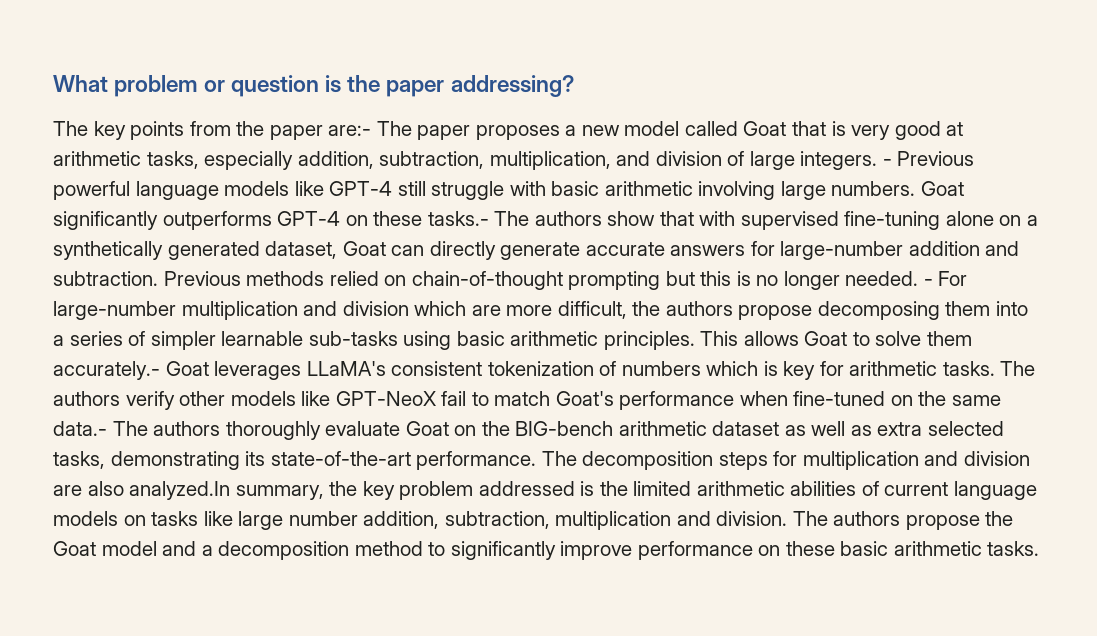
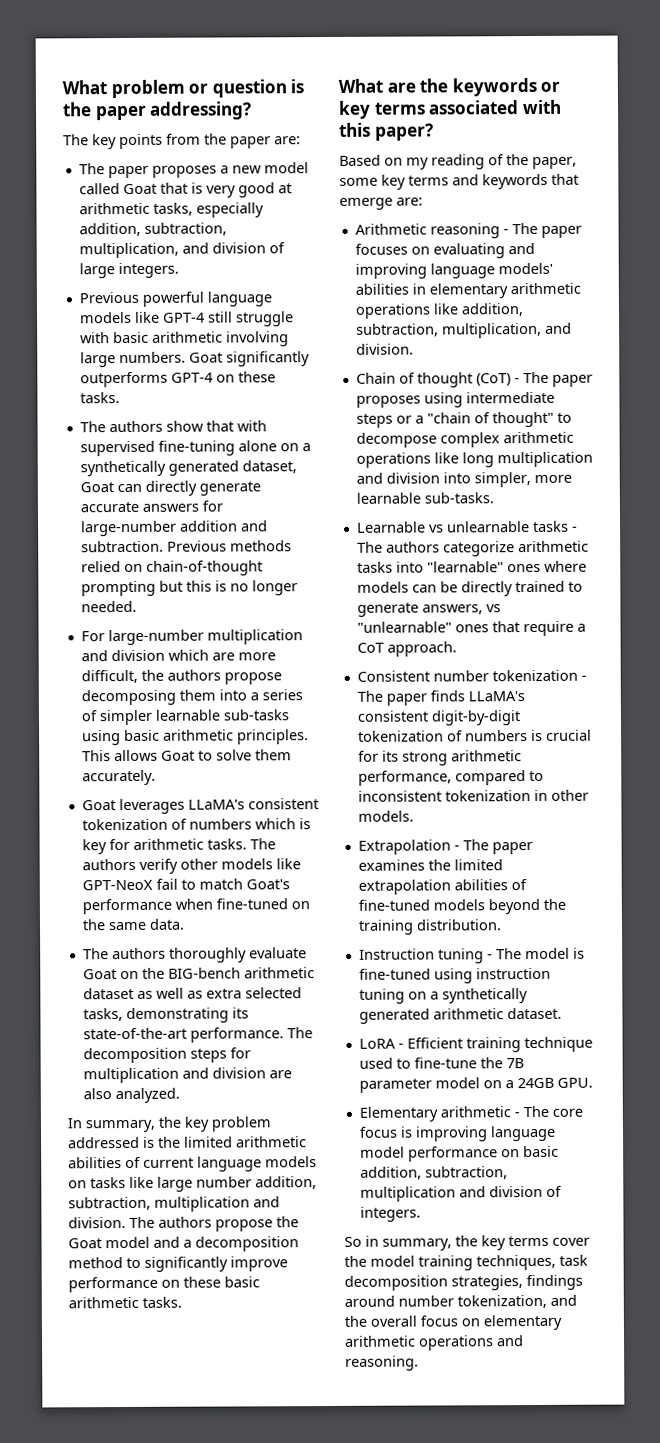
- The key points from the paper are:- The paper proposes a new model called Goat that is very good at arithmetic tasks, especially addition, subtraction, multiplication, and division of large integers. - Previous powerful language models like GPT-4 still struggle with basic arithmetic involving large numbers.
+ The key points from the paper are:
+ The paper proposes a new model called Goat that is very good at arithmetic tasks, especially addition, subtraction, multiplication, and division of large integers.
+ Previous powerful language models like GPT-4 still struggle with basic arithmetic involving large numbers.
- Goat significantly outperforms GPT-4 on these tasks.- The authors show that with supervised fine-tuning alone on a synthetically generated dataset, Goat can directly generate accurate answers for large-number addition and subtraction.
+ Goat significantly outperforms GPT-4 on these tasks.
+ The authors show that with supervised fine-tuning alone on a synthetically generated dataset, Goat can directly generate accurate answers for large-number addition and subtraction.
- Previous methods relied on chain-of-thought prompting but this is no longer needed. - For large-number multiplication and division which are more difficult, the authors propose decomposing them into a series of simpler learnable sub-tasks using basic arithmetic principles.
+ Previous methods relied on chain-of-thought prompting but this is no longer needed.
+ For large-number multiplication and division which are more difficult, the authors propose decomposing them into a series of simpler learnable sub-tasks using basic arithmetic principles.
- This allows Goat to solve them accurately.- Goat leverages LLaMA's consistent tokenization of numbers which is key for arithmetic tasks.
+ This allows Goat to solve them accurately.
+ Goat leverages LLaMA's consistent tokenization of numbers which is key for arithmetic tasks.
- The authors verify other models like GPT-NeoX fail to match Goat's performance when fine-tuned on the same data.- The authors thoroughly evaluate Goat on the BIG-bench arithmetic dataset as well as extra selected tasks, demonstrating its state-of-the-art performance.
+ The authors verify other models like GPT-NeoX fail to match Goat's performance when fine-tuned on the same data.
+ The authors thoroughly evaluate Goat on the BIG-bench arithmetic dataset as well as extra selected tasks, demonstrating its state-of-the-art performance.
- The decomposition steps for multiplication and division are also analyzed.In summary, the key problem addressed is the limited arithmetic abilities of current language models on tasks like large number addition, subtraction, multiplication and division.
+ The decomposition steps for multiplication and division are also analyzed.
+ In summary, the key problem addressed is the limited arithmetic abilities of current language models on tasks like large number addition, subtraction, multiplication and division.
+ What are the keywords or key terms associated with this paper?
+ Based on my reading of the paper, some key terms and keywords that emerge are:
+ Arithmetic reasoning - The paper focuses on evaluating and improving language models' abilities in elementary arithmetic operations like addition, subtraction, multiplication, and division.
+ Chain of thought (CoT) - The paper proposes using intermediate steps or a "chain of thought" to decompose complex arithmetic operations like long multiplication and division into simpler, more learnable sub-tasks.
+ Learnable vs unlearnable tasks - The authors categorize arithmetic tasks into "learnable" ones where models can be directly trained to generate answers, vs "unlearnable" ones that require a CoT approach.
+ Consistent number tokenization - The paper finds LLaMA's consistent digit-by-digit tokenization of numbers is crucial for its strong arithmetic performance, compared to inconsistent tokenization in other models.
+ Extrapolation - The paper examines the limited extrapolation abilities of fine-tuned models beyond the training distribution.
+ Instruction tuning - The model is fine-tuned using instruction tuning on a synthetically generated arithmetic dataset.
+ LoRA - Efficient training technique used to fine-tune the 7B parameter model on a 24GB GPU.
+ Elementary arithmetic - The core focus is improving language model performance on basic addition, subtraction, multiplication and division of integers.
+ So in summary, the key terms cover the model training techniques, task decomposition strategies, findings around number tokenization, and the overall focus on elementary arithmetic operations and reasoning.

